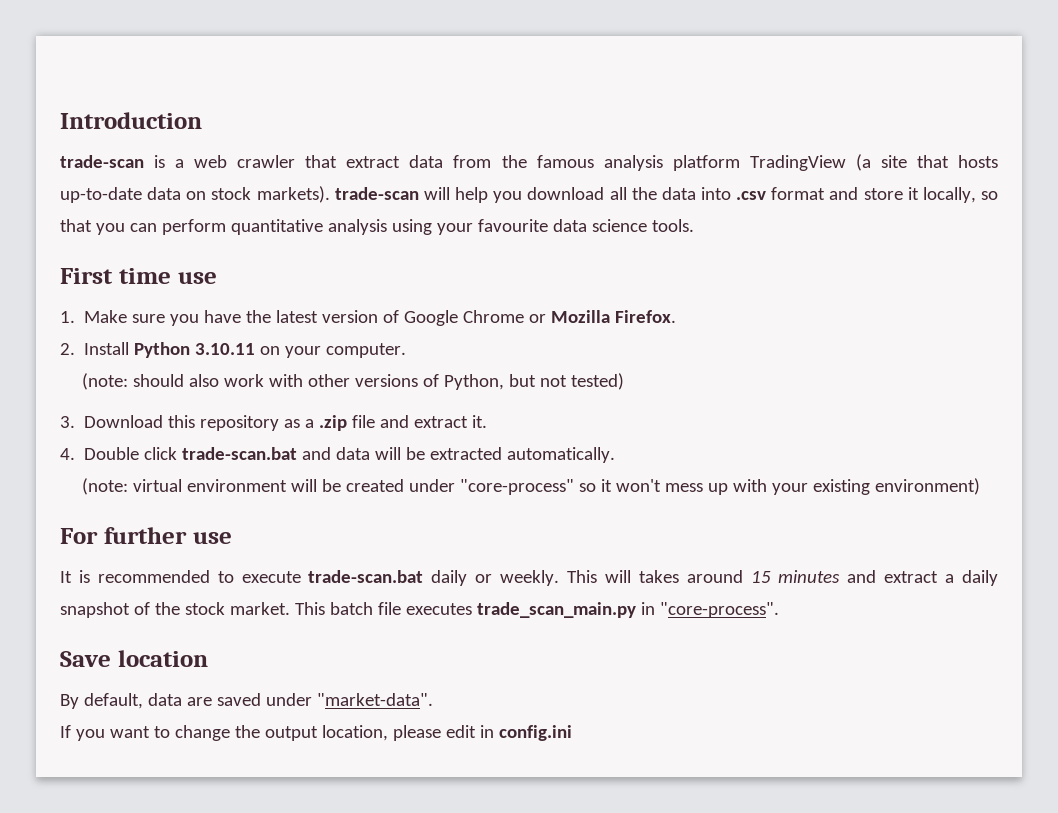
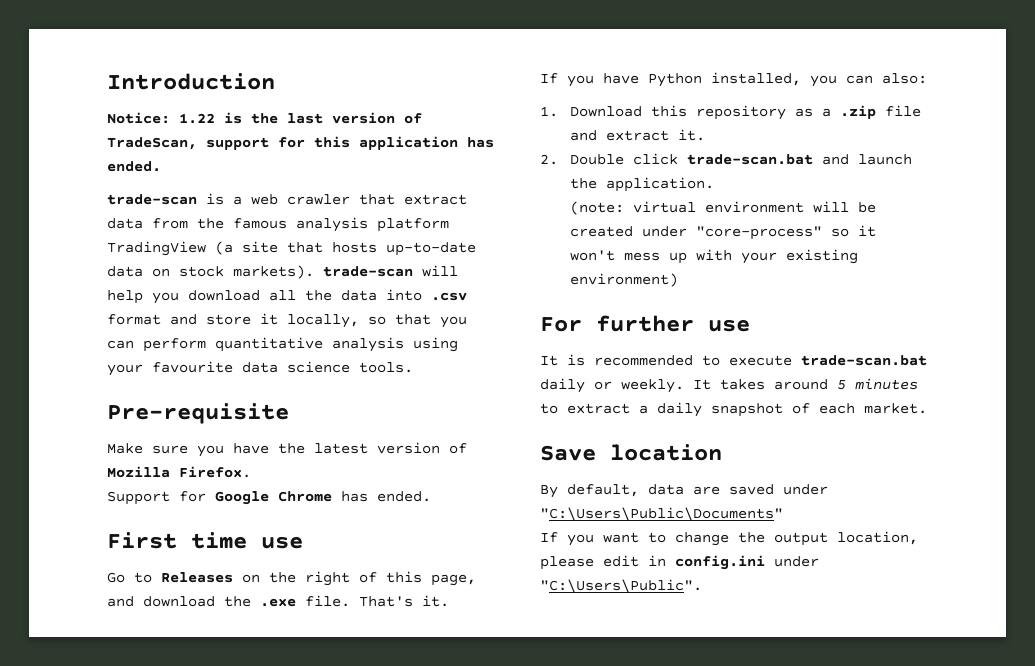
+ Notice: 1.22 is the last version of TradeScan, support for this application has ended.
- First time use
- 1. Make sure you have the latest version of Google Chrome or Mozilla Firefox.
+ Pre-requisite
+ Make sure you have the latest version of Mozilla Firefox.
- 2. Install Python 3.10.11 on your computer.
- (note: should also work with other versions of Python, but not tested)
- 3. Download this repository as a .zip file and extract it.
+ Support for Google Chrome has ended.
+ First time use
+ Go to Releases on the right of this page, and download the .exe file. That's it.
+ If you have Python installed, you can also:
+ 1. Download this repository as a .zip file and extract it.
- 4. Double click trade-scan.bat and data will be extracted automatically.
+ 2. Double click trade-scan.bat and launch the application.
- This will takes around 15 minutes and extract a daily snapshot of the stock market. This batch file executes trade_scan_main.py in "core-process".
+ It takes around 5 minutes to extract a daily snapshot of each market.
- By default, data are saved under "market-data".
+ By default, data are saved under "C:\Users\Public\Documents"
- If you want to change the output location, please edit in config.ini
+ If you want to change the output location, please edit in config.ini under "C:\Users\Public".

